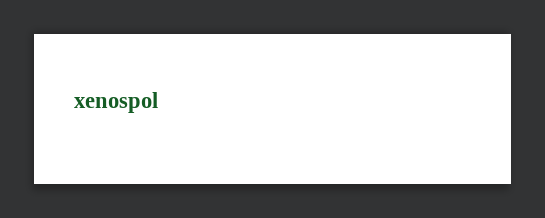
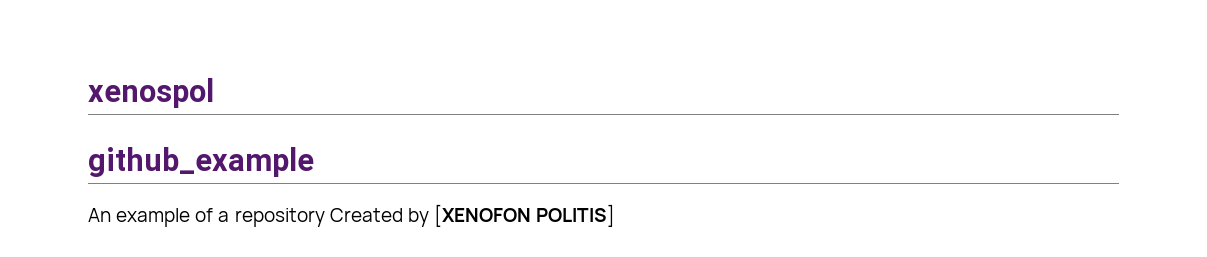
+ github_example
+ An example of a repository Created by [XENOFON POLITIS]

